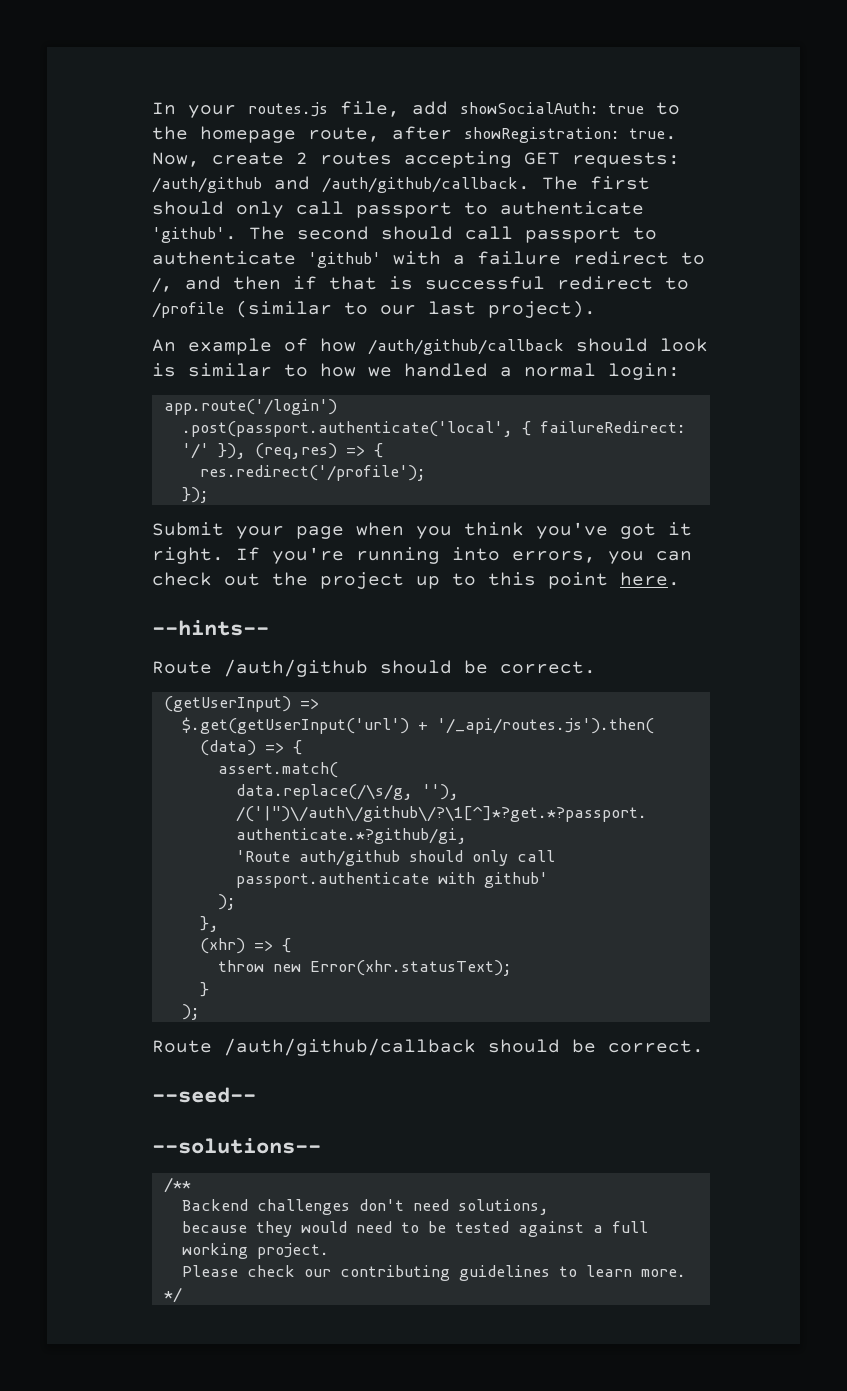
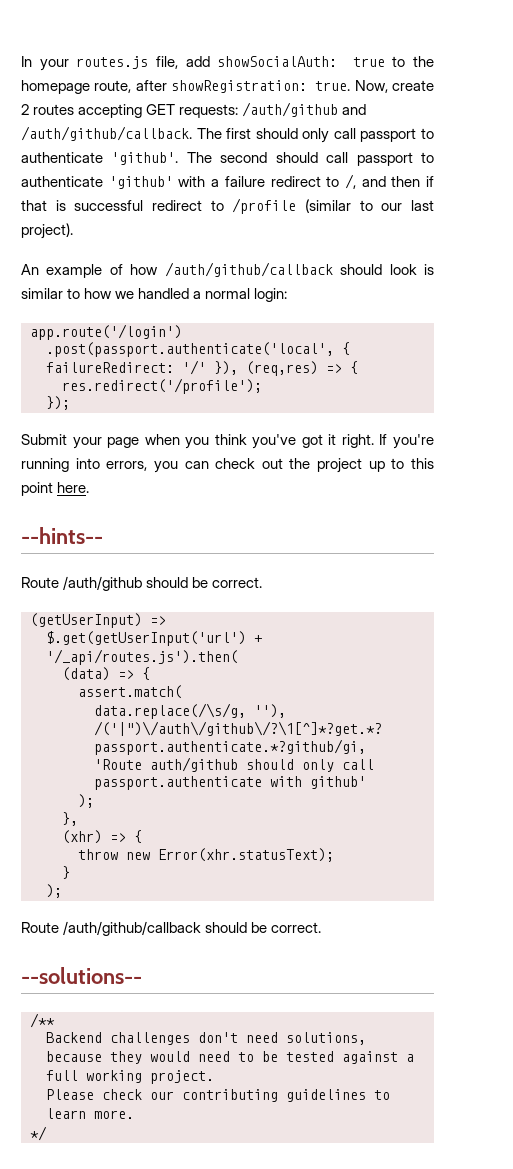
- --seed--

